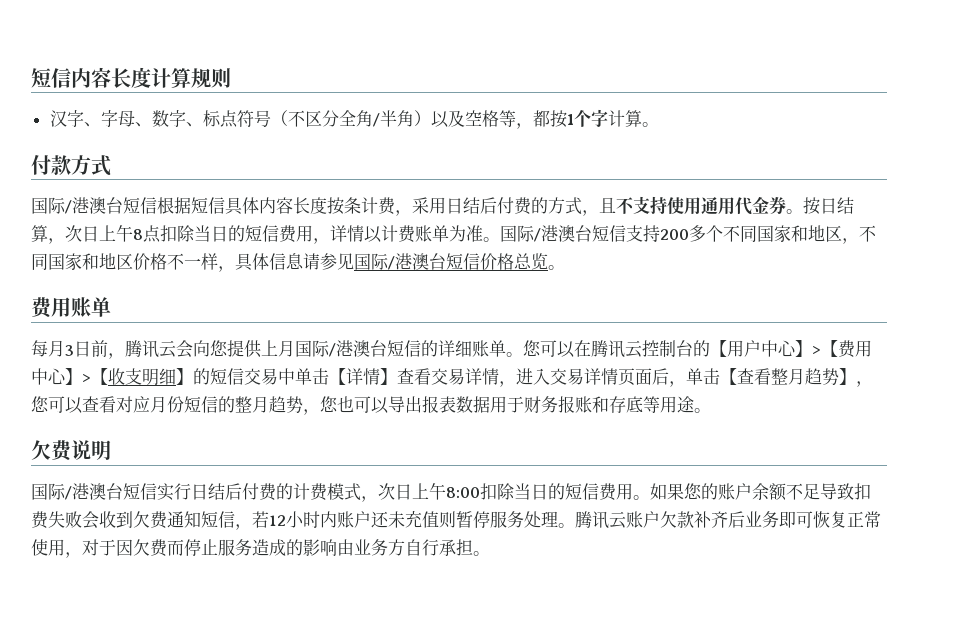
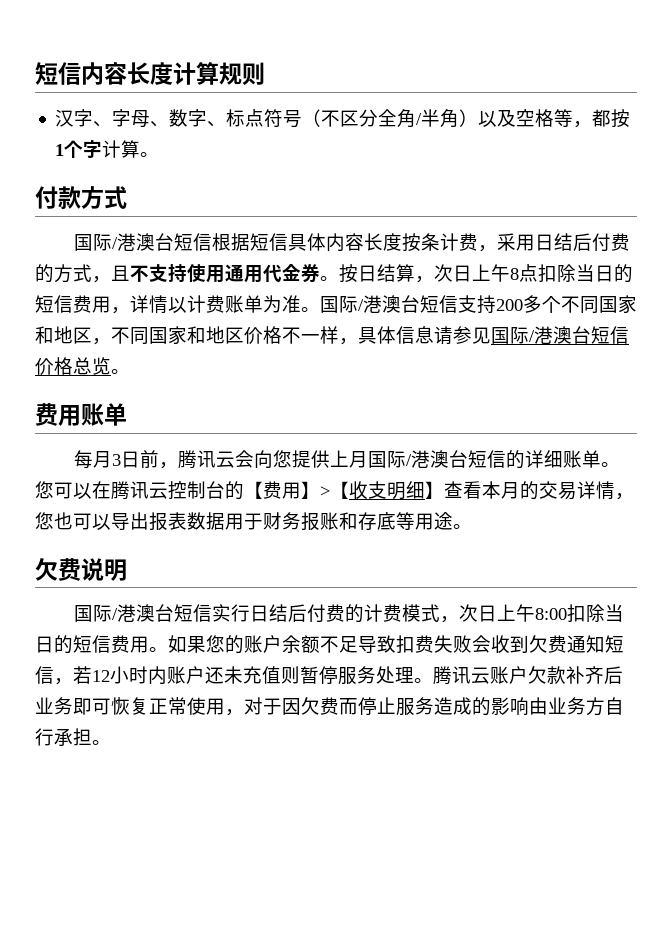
- 您可以在腾讯云控制台的【用户中心】>【费用中心】>【收支明细】的短信交易中单击【详情】查看交易详情，进入交易详情页面后，单击【查看整月趋势】，您可以查看对应月份短信的整月趋势，您也可以导出报表数据用于财务报账和存底等用途。
+ 您可以在腾讯云控制台的【费用】>【收支明细】查看本月的交易详情，您也可以导出报表数据用于财务报账和存底等用途。

